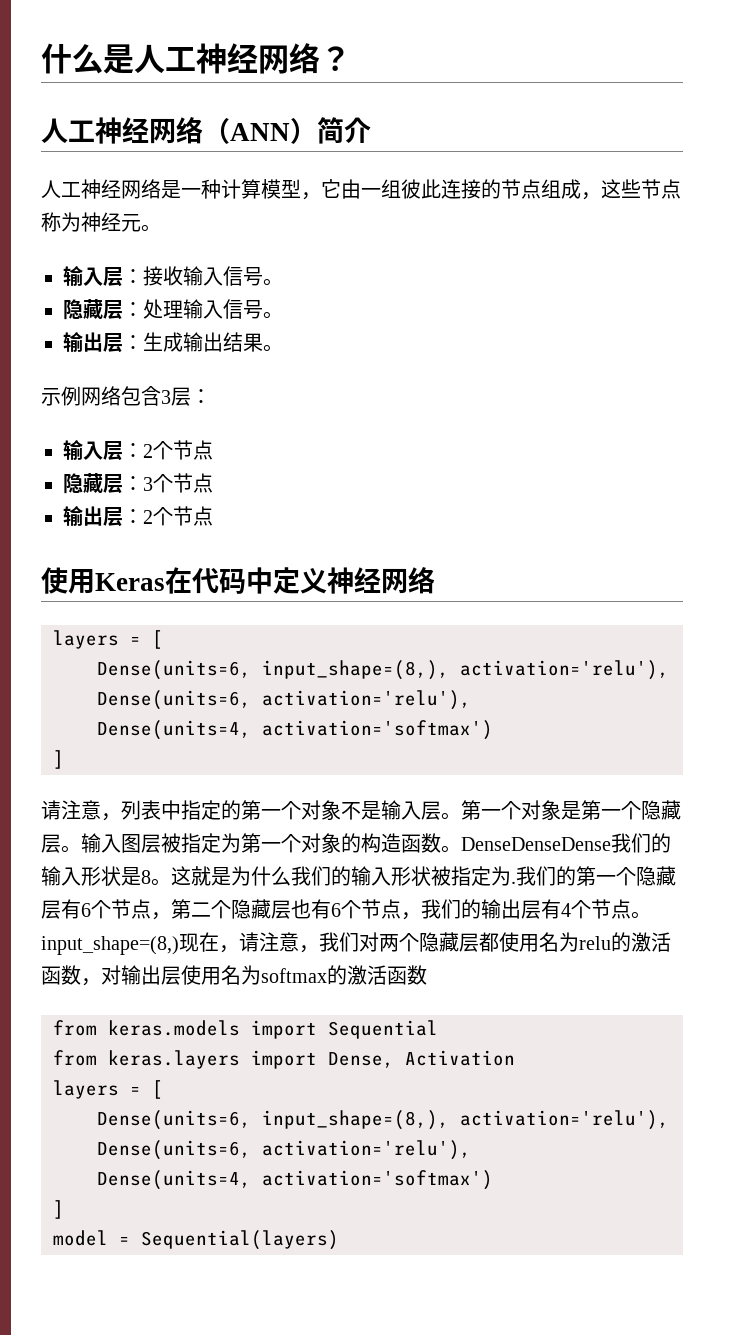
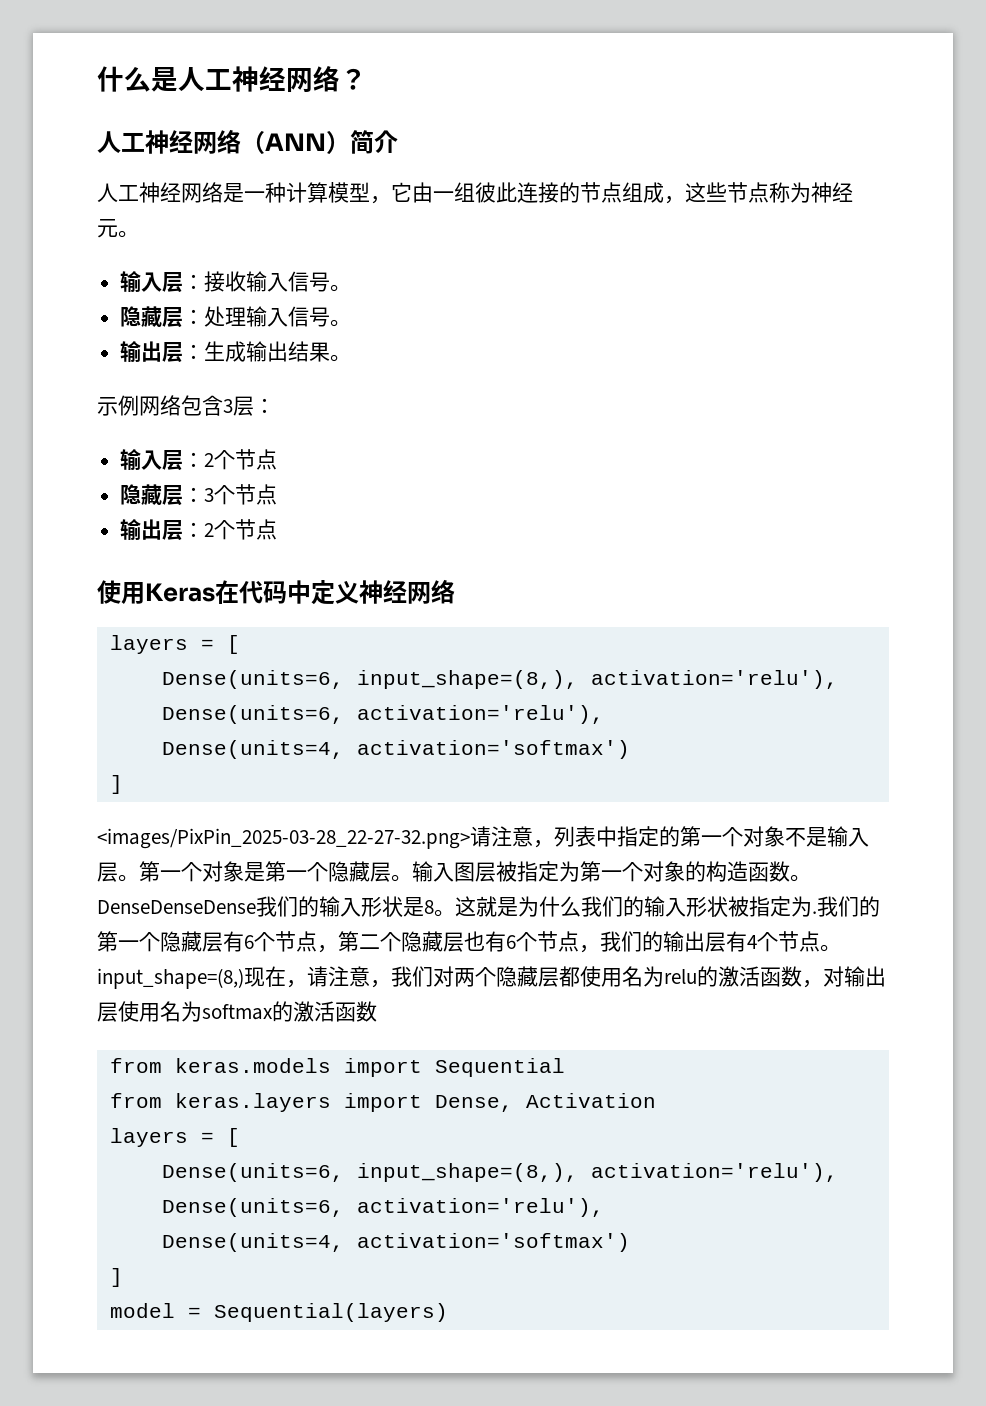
- 请注意，列表中指定的第一个对象不是输入层。
+ <images/PixPin_2025-03-28_22-27-32.png>请注意，列表中指定的第一个对象不是输入层。

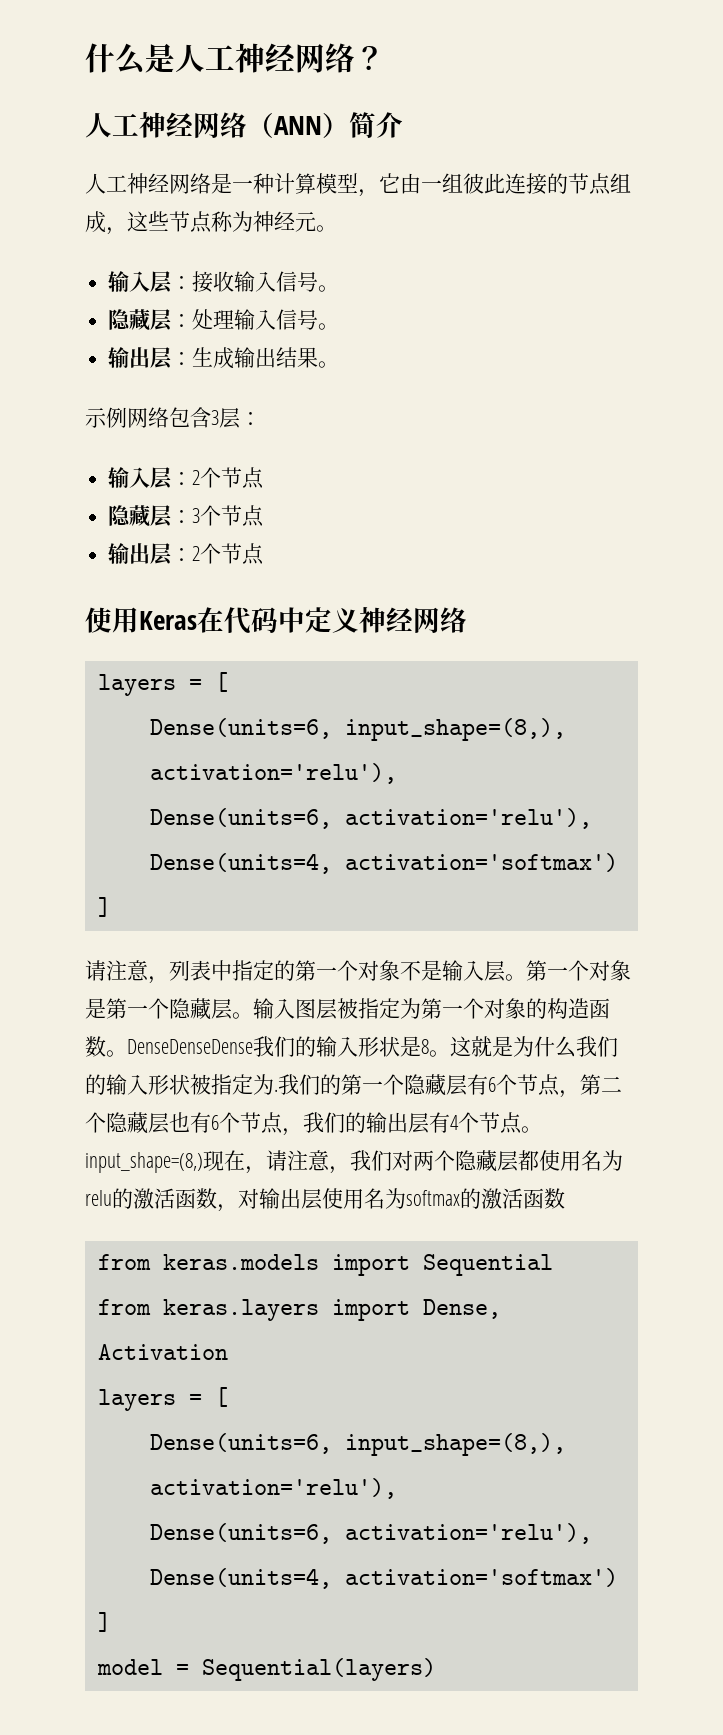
- <images/PixPin_2025-03-28_22-27-32.png>请注意，列表中指定的第一个对象不是输入层。
+ 请注意，列表中指定的第一个对象不是输入层。

